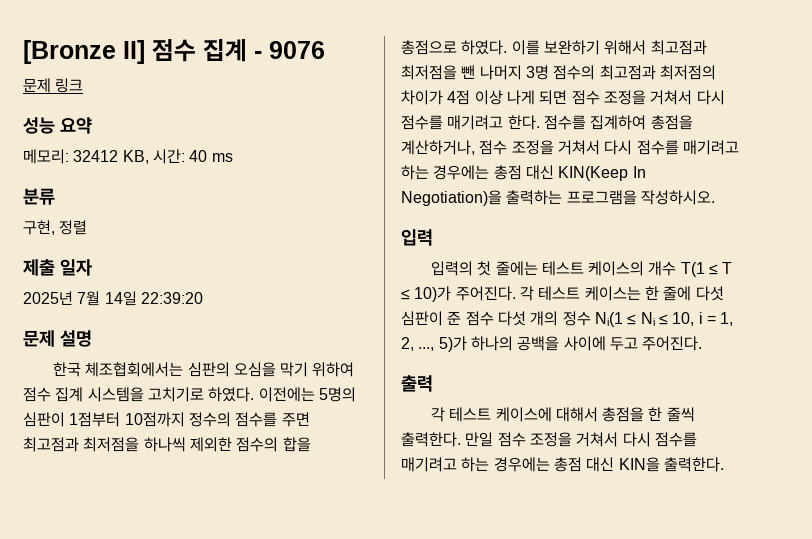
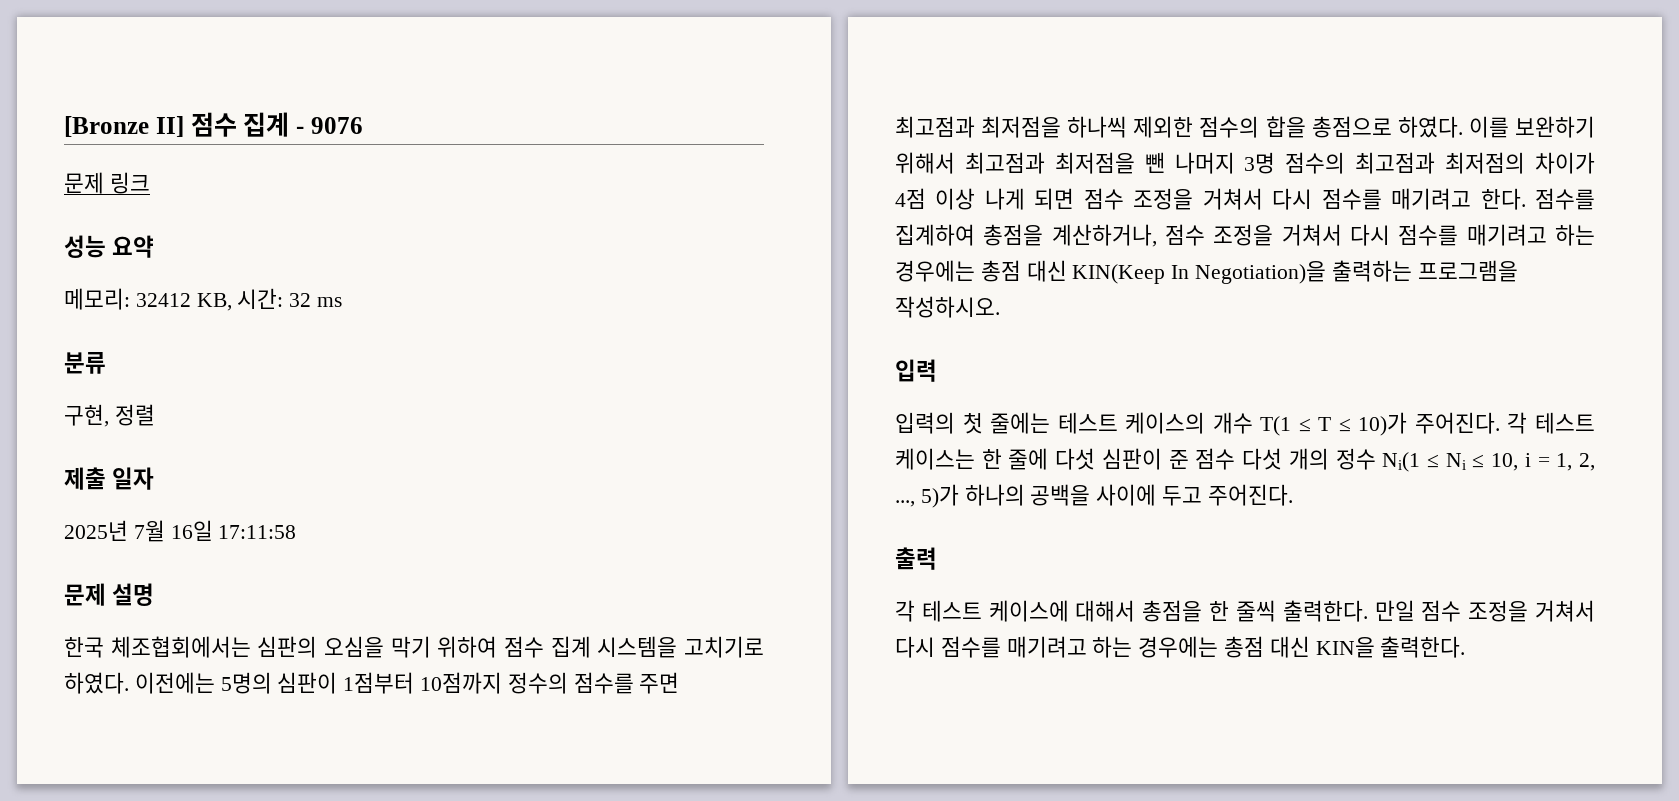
- 메모리: 32412 KB, 시간: 40 ms
+ 메모리: 32412 KB, 시간: 32 ms
- 2025년 7월 14일 22:39:20
+ 2025년 7월 16일 17:11:58

